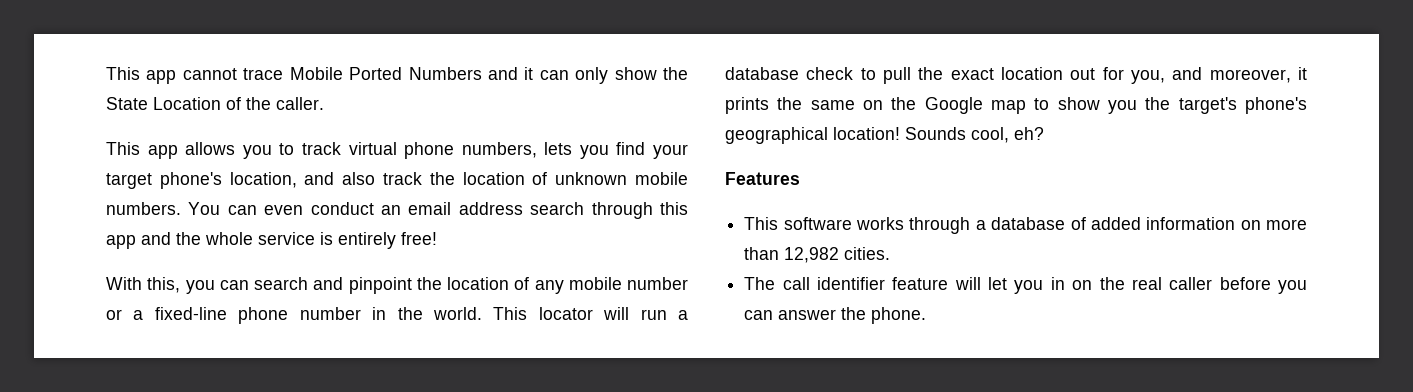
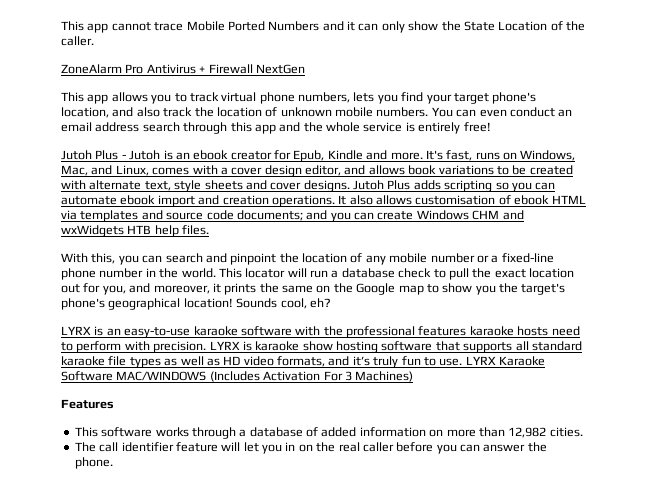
+ ZoneAlarm Pro Antivirus + Firewall NextGen
+ Jutoh Plus - Jutoh is an ebook creator for Epub, Kindle and more. It's fast, runs on Windows, Mac, and Linux, comes with a cover design editor, and allows book variations to be created with alternate text, style sheets and cover designs. Jutoh Plus adds scripting so you can automate ebook import and creation operations. It also allows customisation of ebook HTML via templates and source code documents; and you can create Windows CHM and wxWidgets HTB help files.
+ LYRX is an easy-to-use karaoke software with the professional features karaoke hosts need to perform with precision. LYRX is karaoke show hosting software that supports all standard karaoke file types as well as HD video formats, and it’s truly fun to use. LYRX Karaoke Software MAC/WINDOWS (Includes Activation For 3 Machines)

